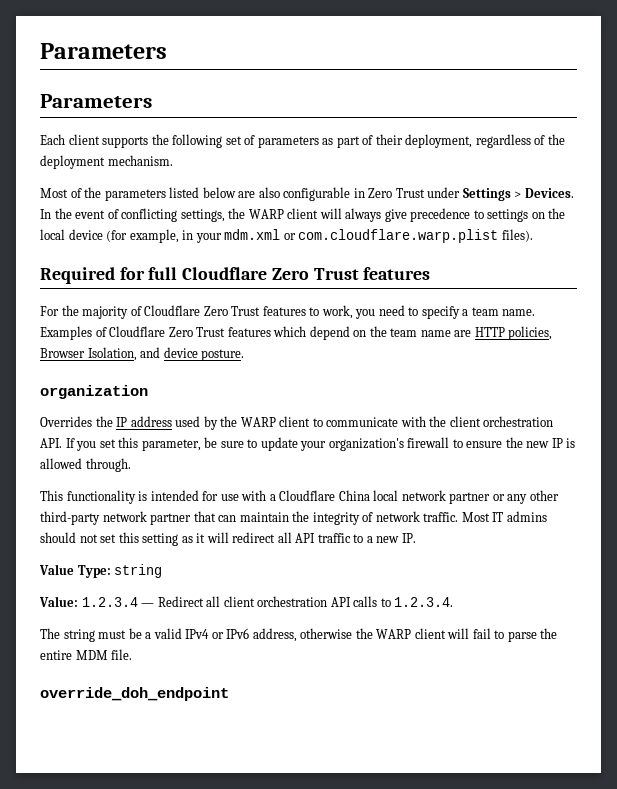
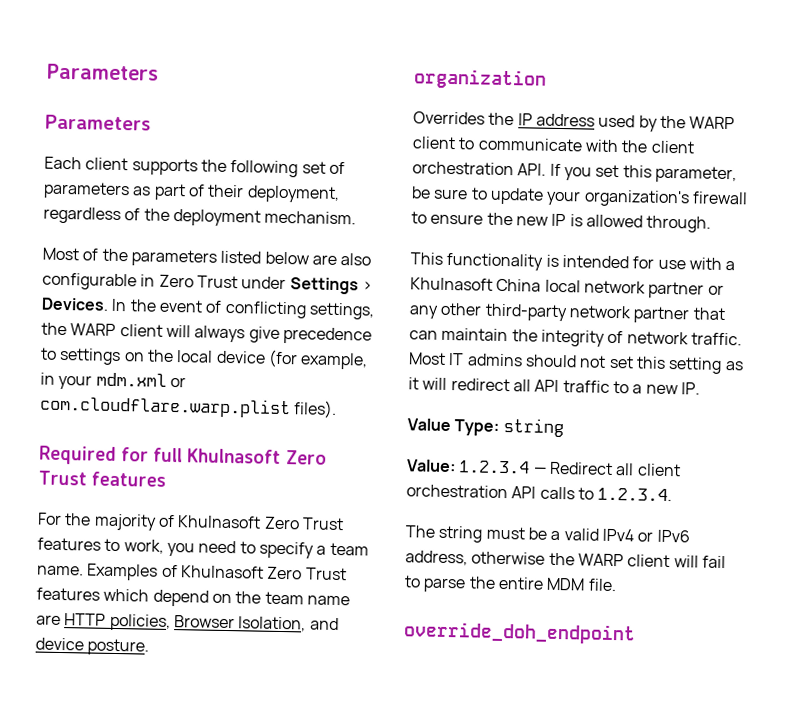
- Required for full Cloudflare Zero Trust features
+ Required for full Khulnasoft Zero Trust features
- For the majority of Cloudflare Zero Trust features to work, you need to specify a team name.
+ For the majority of Khulnasoft Zero Trust features to work, you need to specify a team name.
- Examples of Cloudflare Zero Trust features which depend on the team name are HTTP policies, Browser Isolation, and device posture.
+ Examples of Khulnasoft Zero Trust features which depend on the team name are HTTP policies, Browser Isolation, and device posture.
- This functionality is intended for use with a Cloudflare China local network partner or any other third-party network partner that can maintain the integrity of network traffic.
+ This functionality is intended for use with a Khulnasoft China local network partner or any other third-party network partner that can maintain the integrity of network traffic.

